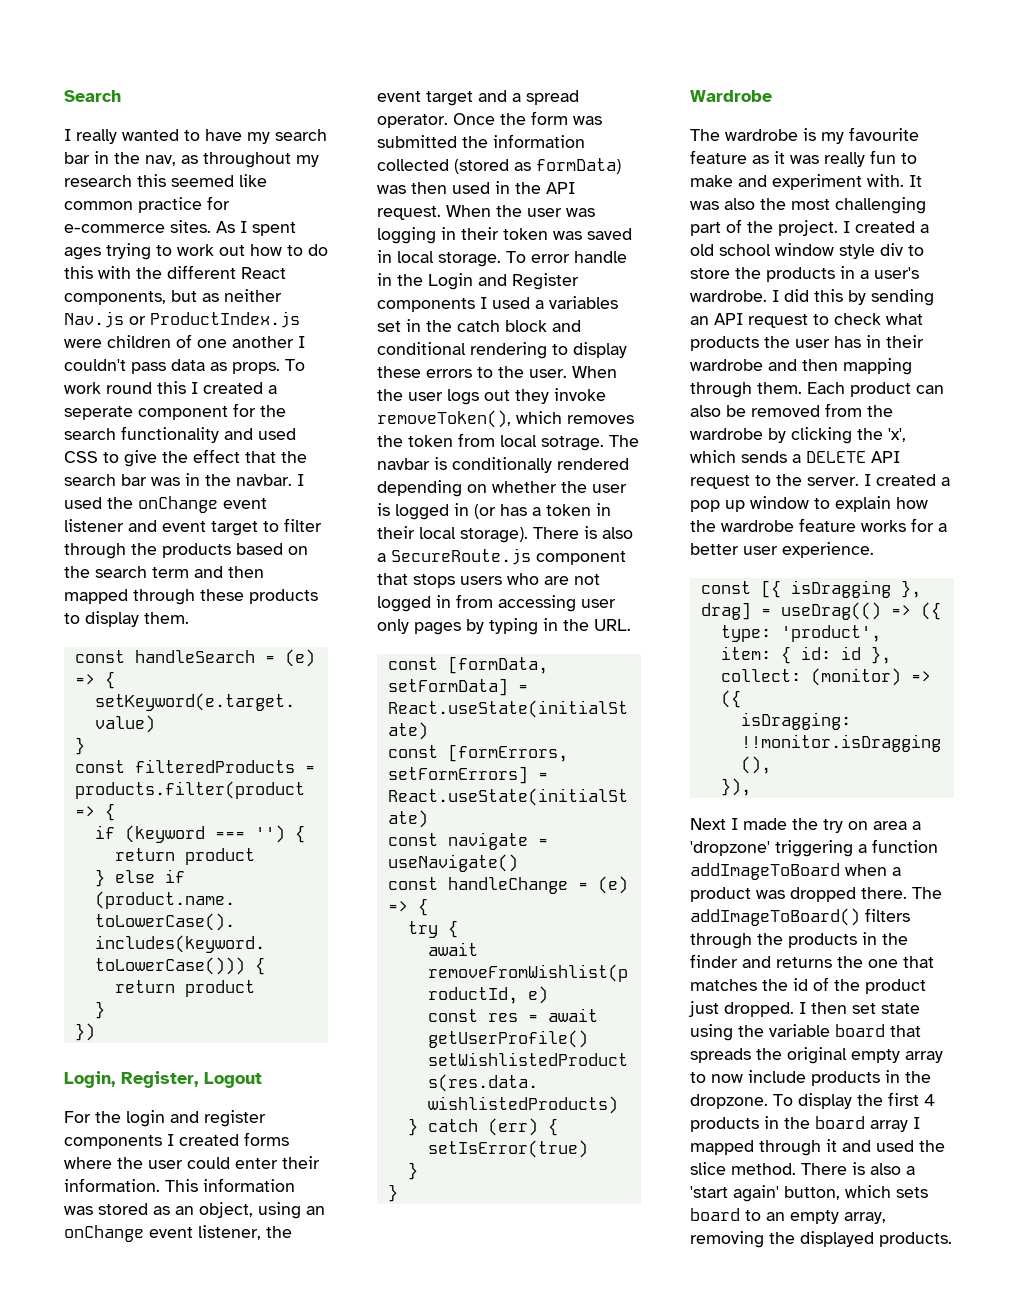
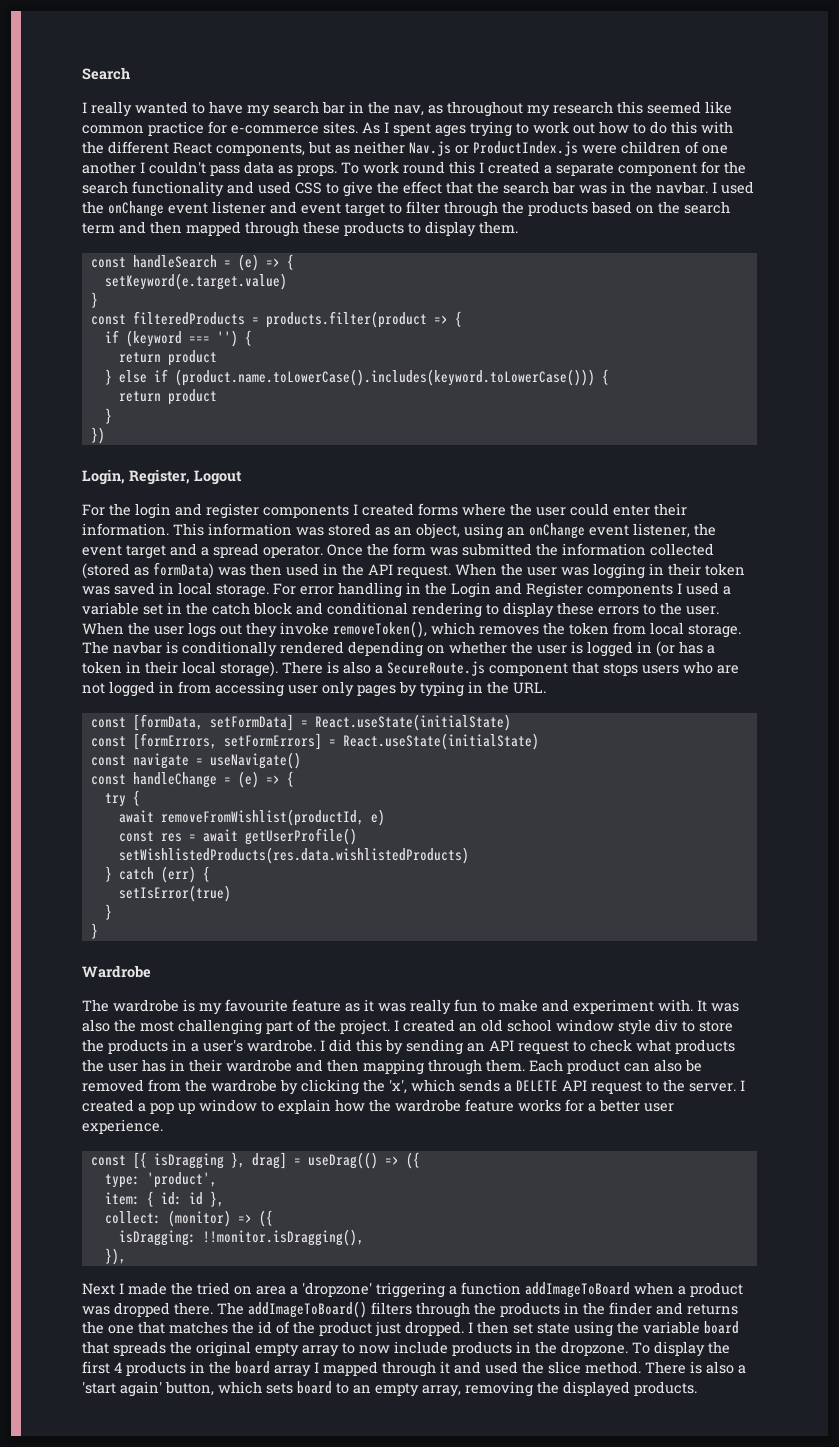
- To work round this I created a seperate component for the search functionality and used CSS to give the effect that the search bar was in the navbar.
+ To work round this I created a separate component for the search functionality and used CSS to give the effect that the search bar was in the navbar.
- To error handle in the Login and Register components I used a variables set in the catch block and conditional rendering to display these errors to the user.
+ For error handling in the Login and Register components I used a variable set in the catch block and conditional rendering to display these errors to the user.
- When the user logs out they invoke removeToken(), which removes the token from local sotrage.
+ When the user logs out they invoke removeToken(), which removes the token from local storage.
- I created a old school window style div to store the products in a user's wardrobe.
+ I created an old school window style div to store the products in a user's wardrobe.
- Next I made the try on area a 'dropzone' triggering a function addImageToBoard when a product was dropped there.
+ Next I made the tried on area a 'dropzone' triggering a function addImageToBoard when a product was dropped there.

